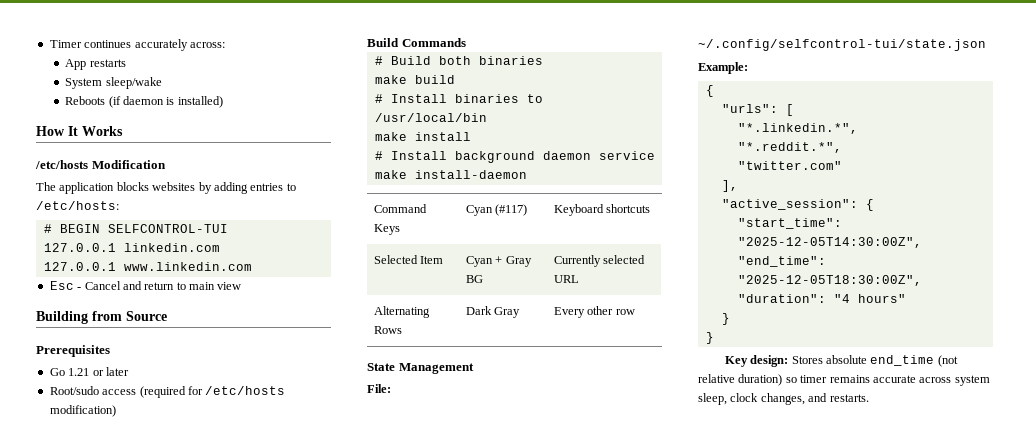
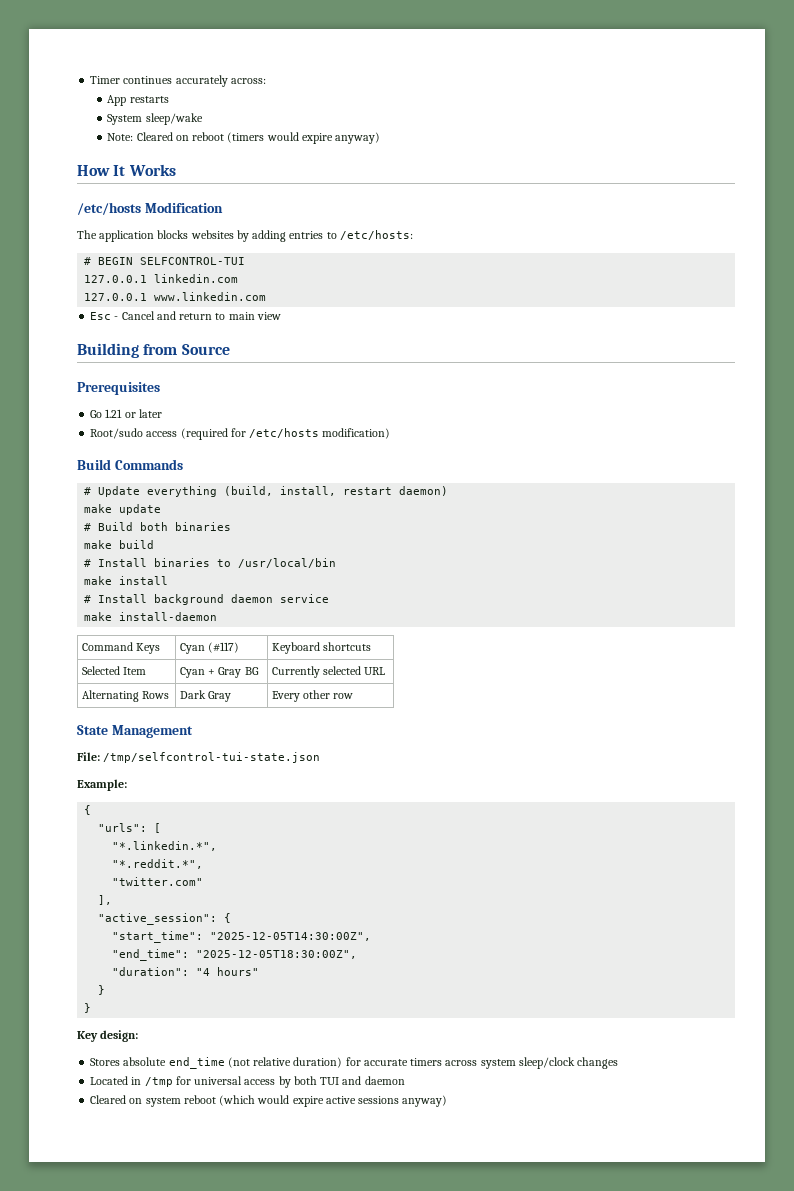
- Reboots (if daemon is installed)
+ Note: Cleared on reboot (timers would expire anyway)
+ # Update everything (build, install, restart daemon)
+ make update
- File: ~/.config/selfcontrol-tui/state.json
+ File: /tmp/selfcontrol-tui-state.json
- Key design: Stores absolute end_time (not relative duration) so timer remains accurate across system sleep, clock changes, and restarts.
+ Key design:
+ Stores absolute end_time (not relative duration) for accurate timers across system sleep/clock changes
+ Located in /tmp for universal access by both TUI and daemon
+ Cleared on system reboot (which would expire active sessions anyway)

